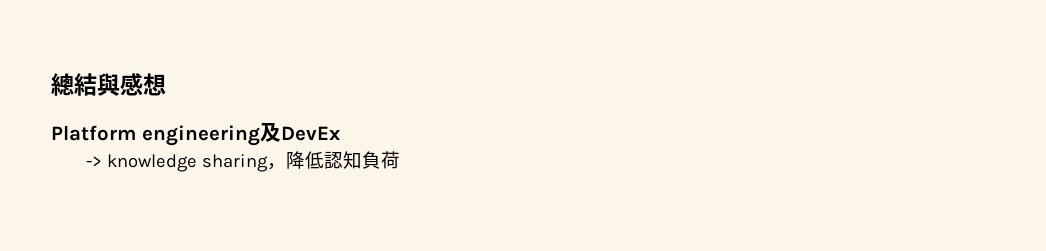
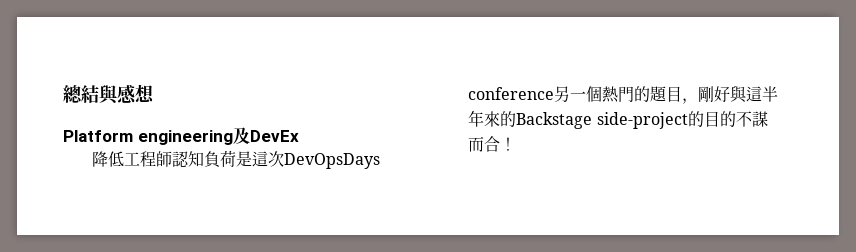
- -> knowledge sharing，降低認知負荷
+ 降低工程師認知負荷是這次DevOpsDays conference另一個熱門的題目，剛好與這半年來的Backstage side-project的目的不謀而合！

